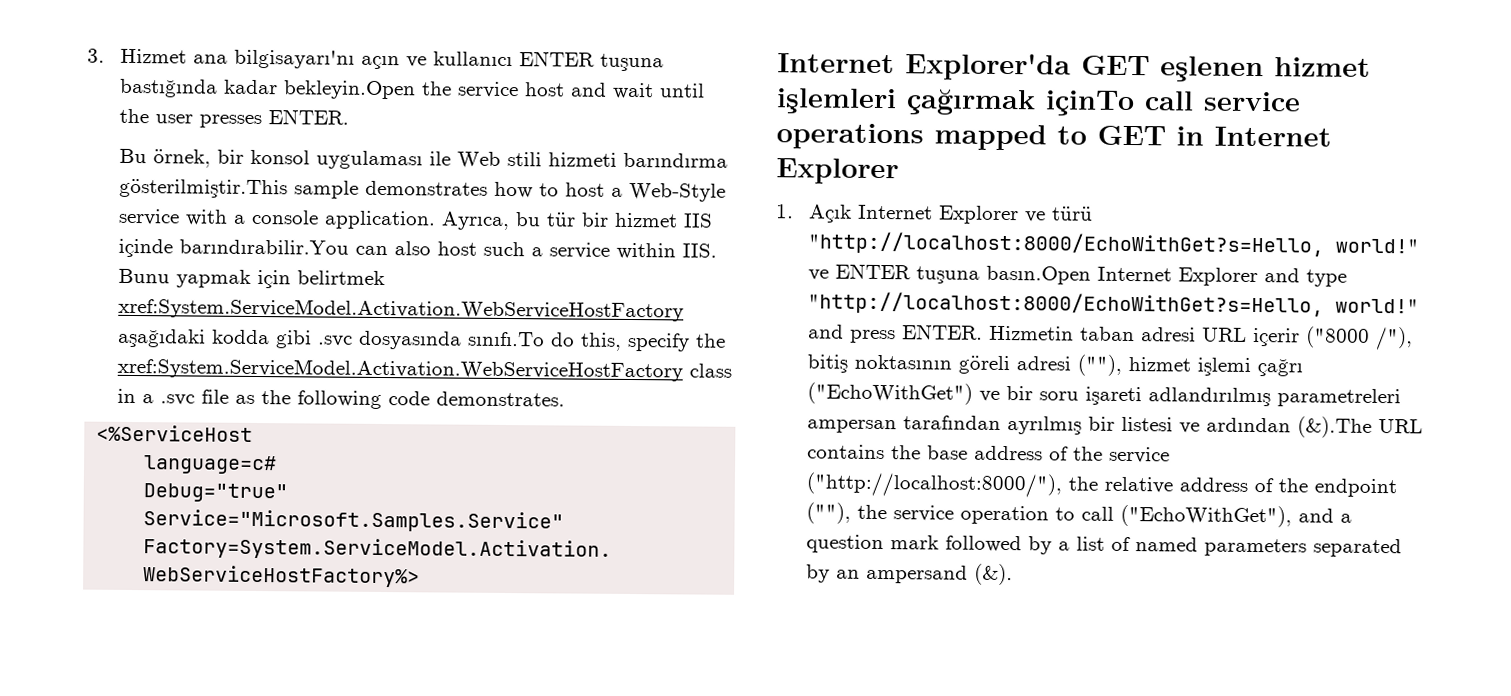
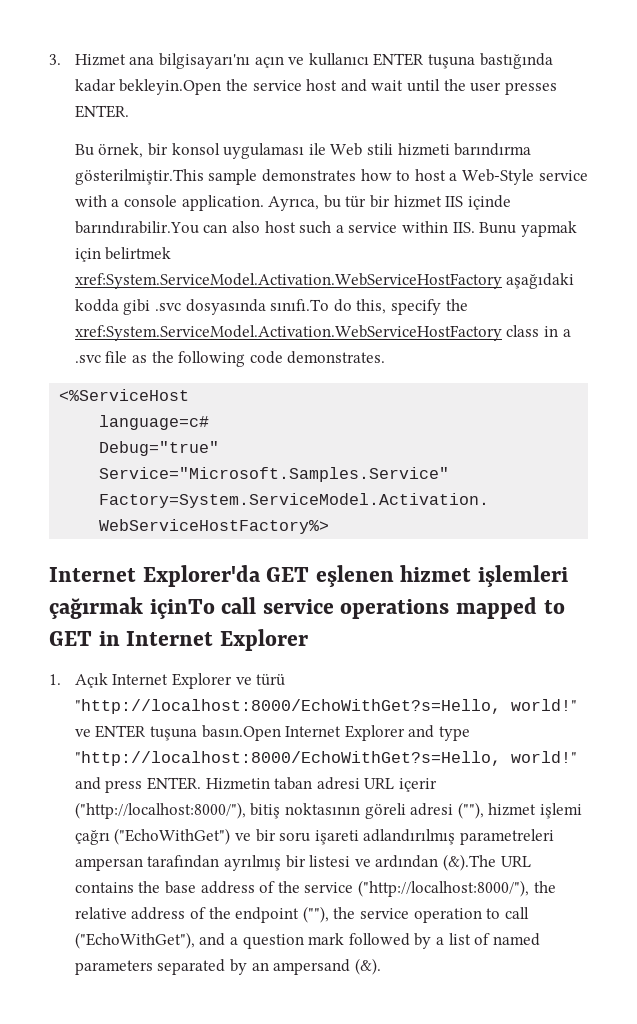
- Hizmetin taban adresi URL içerir ("8000 /"), bitiş noktasının göreli adresi (""), hizmet işlemi çağrı ("EchoWithGet") ve bir soru işareti adlandırılmış parametreleri ampersan tarafından ayrılmış bir listesi ve ardından (&).The URL contains the base address of the service ("http://localhost:8000/"), the relative address of the endpoint (""), the service operation to call ("EchoWithGet"), and a question mark followed by a list of named parameters separated by an ampersand (&).
+ Hizmetin taban adresi URL içerir ("http://localhost:8000/"), bitiş noktasının göreli adresi (""), hizmet işlemi çağrı ("EchoWithGet") ve bir soru işareti adlandırılmış parametreleri ampersan tarafından ayrılmış bir listesi ve ardından (&).The URL contains the base address of the service ("http://localhost:8000/"), the relative address of the endpoint (""), the service operation to call ("EchoWithGet"), and a question mark followed by a list of named parameters separated by an ampersand (&).

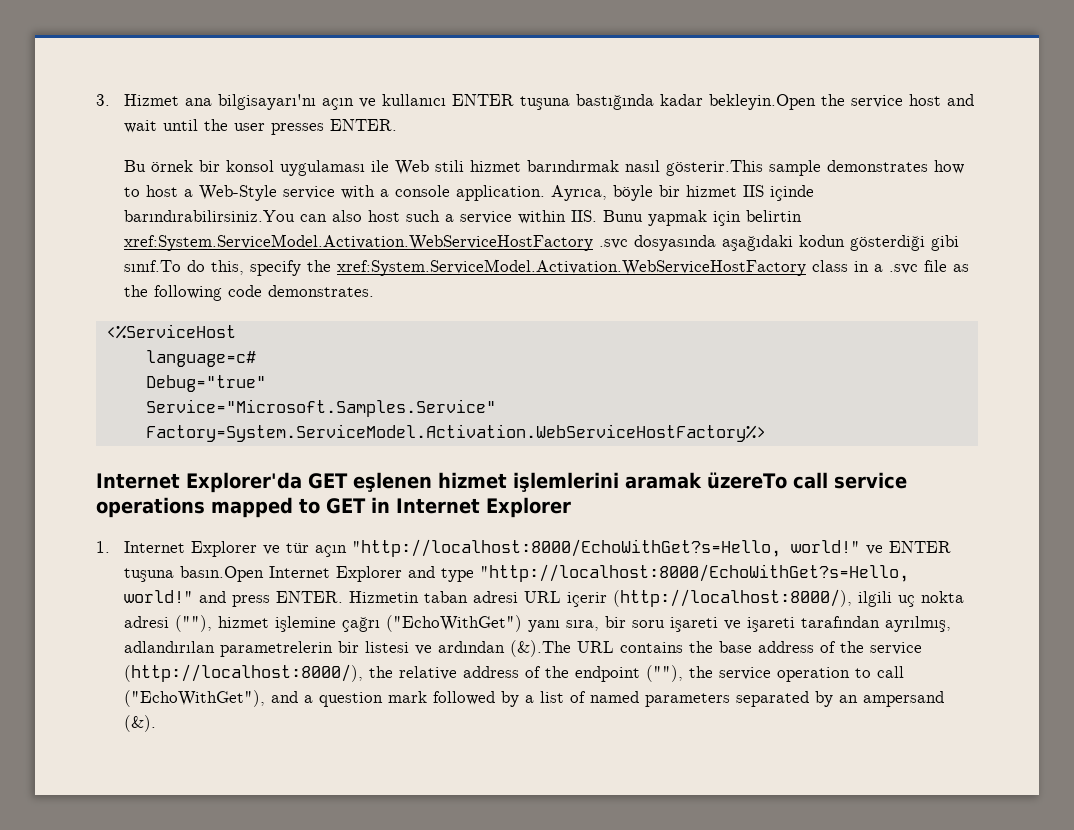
- Bu örnek, bir konsol uygulaması ile Web stili hizmeti barındırma gösterilmiştir.This sample demonstrates how to host a Web-Style service with a console application.
+ Bu örnek bir konsol uygulaması ile Web stili hizmet barındırmak nasıl gösterir.This sample demonstrates how to host a Web-Style service with a console application.
- Ayrıca, bu tür bir hizmet IIS içinde barındırabilir.You can also host such a service within IIS. Bunu yapmak için belirtmek xref:System.ServiceModel.Activation.WebServiceHostFactory aşağıdaki kodda gibi .svc dosyasında sınıfı.To do this, specify the xref:System.ServiceModel.Activation.WebServiceHostFactory class in a .svc file as the following code demonstrates.
+ Ayrıca, böyle bir hizmet IIS içinde barındırabilirsiniz.You can also host such a service within IIS. Bunu yapmak için belirtin xref:System.ServiceModel.Activation.WebServiceHostFactory .svc dosyasında aşağıdaki kodun gösterdiği gibi sınıf.To do this, specify the xref:System.ServiceModel.Activation.WebServiceHostFactory class in a .svc file as the following code demonstrates.
- Internet Explorer'da GET eşlenen hizmet işlemleri çağırmak içinTo call service operations mapped to GET in Internet Explorer
+ Internet Explorer'da GET eşlenen hizmet işlemlerini aramak üzereTo call service operations mapped to GET in Internet Explorer
- 1. Açık Internet Explorer ve türü "http://localhost:8000/EchoWithGet?s=Hello, world!" ve ENTER tuşuna basın.Open Internet Explorer and type "http://localhost:8000/EchoWithGet?s=Hello, world!" and press ENTER.
+ 1. Internet Explorer ve tür açın "http://localhost:8000/EchoWithGet?s=Hello, world!" ve ENTER tuşuna basın.Open Internet Explorer and type "http://localhost:8000/EchoWithGet?s=Hello, world!" and press ENTER.
- Hizmetin taban adresi URL içerir ("http://localhost:8000/"), bitiş noktasının göreli adresi (""), hizmet işlemi çağrı ("EchoWithGet") ve bir soru işareti adlandırılmış parametreleri ampersan tarafından ayrılmış bir listesi ve ardından (&).The URL contains the base address of the service ("http://localhost:8000/"), the relative address of the endpoint (""), the service operation to call ("EchoWithGet"), and a question mark followed by a list of named parameters separated by an ampersand (&).
+ Hizmetin taban adresi URL içerir (http://localhost:8000/), ilgili uç nokta adresi (""), hizmet işlemine çağrı ("EchoWithGet") yanı sıra, bir soru işareti ve işareti tarafından ayrılmış, adlandırılan parametrelerin bir listesi ve ardından (&).The URL contains the base address of the service (http://localhost:8000/), the relative address of the endpoint (""), the service operation to call ("EchoWithGet"), and a question mark followed by a list of named parameters separated by an ampersand (&).

